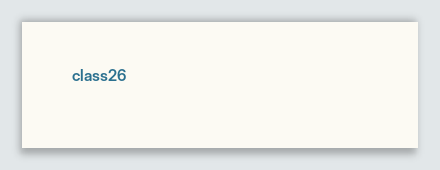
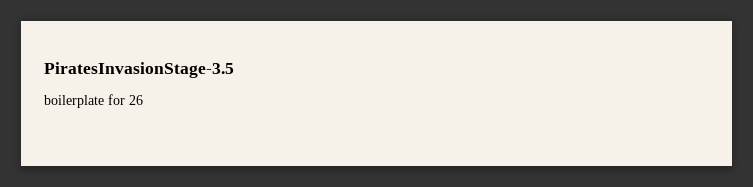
- class26
+ PiratesInvasionStage-3.5
+ boilerplate for 26

